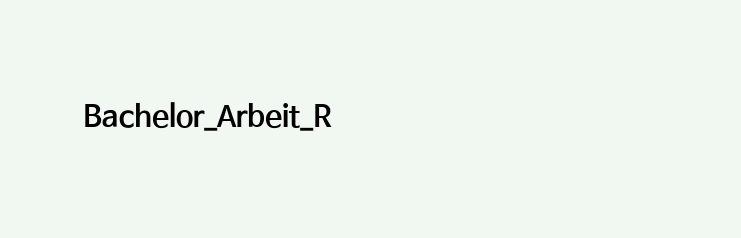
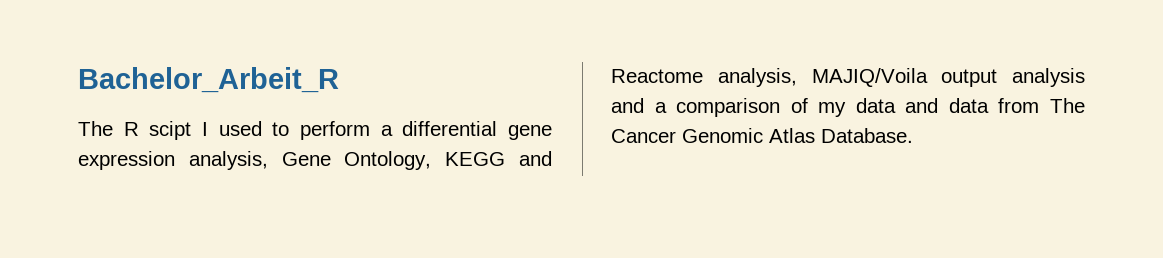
+ The R scipt I used to perform a differential gene expression analysis, Gene Ontology, KEGG and Reactome analysis, MAJIQ/Voila output analysis and a comparison of my data and data from The Cancer Genomic Atlas Database.

